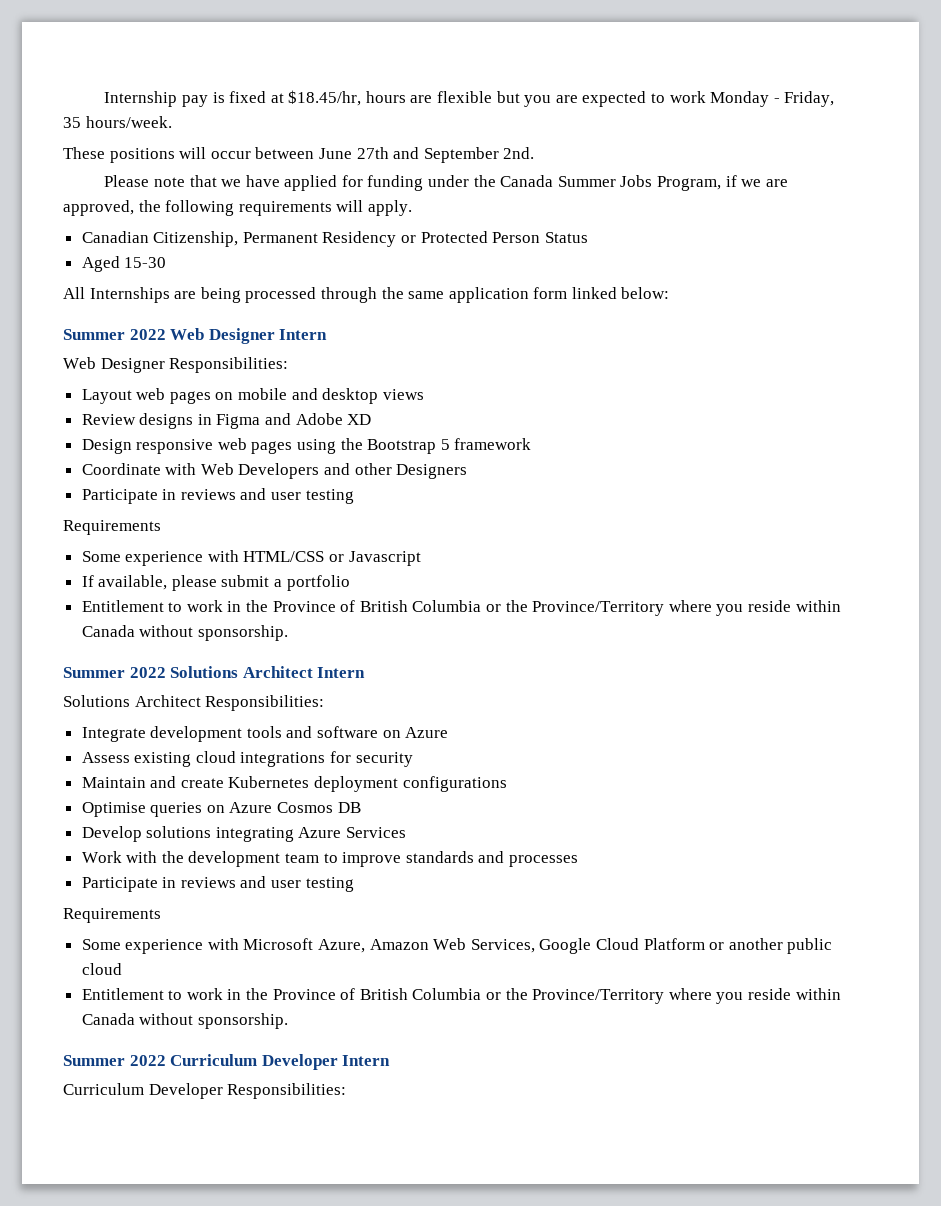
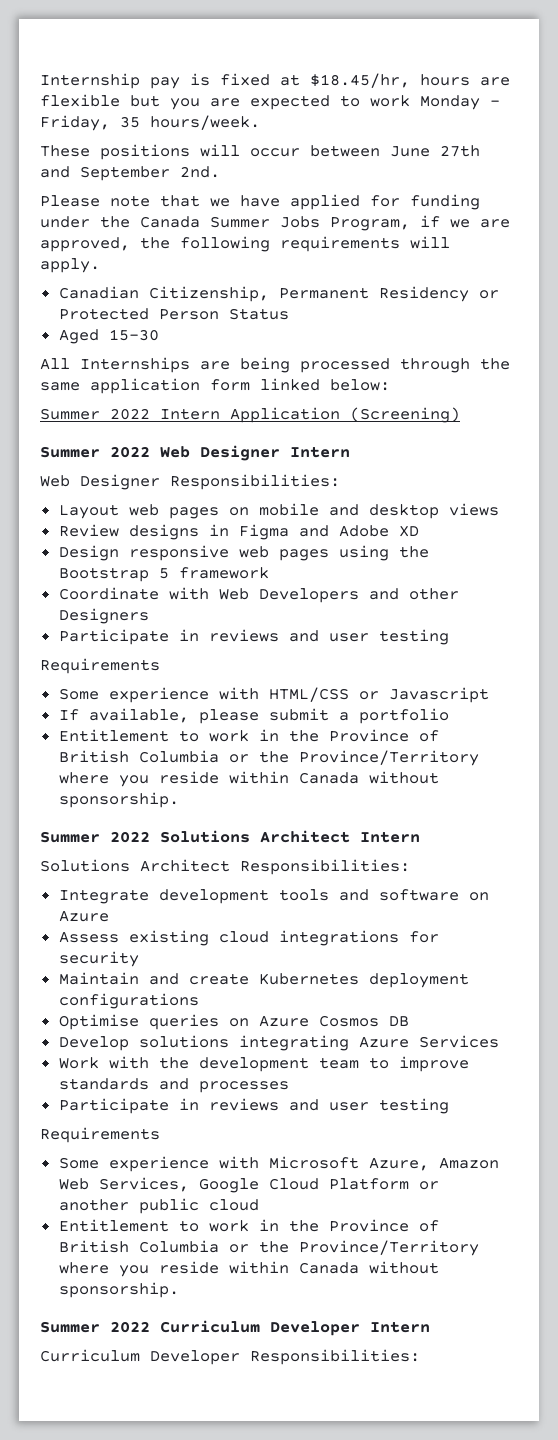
+ Summer 2022 Intern Application (Screening)

